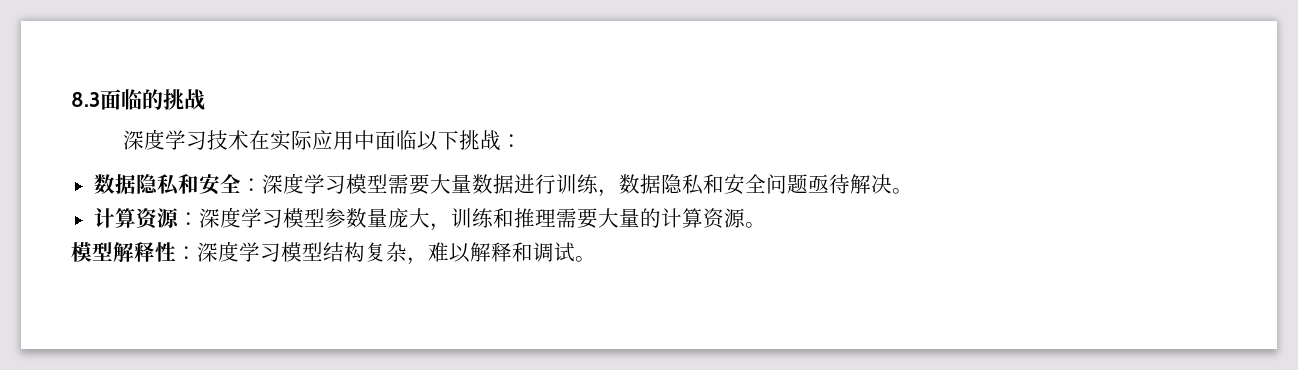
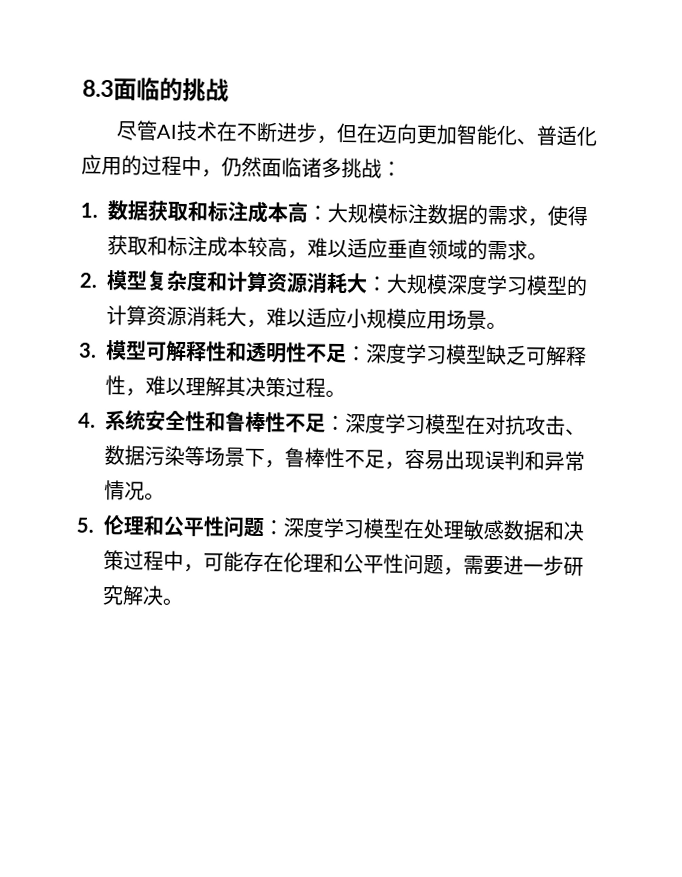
- 深度学习技术在实际应用中面临以下挑战：
- 数据隐私和安全：深度学习模型需要大量数据进行训练，数据隐私和安全问题亟待解决。
- 计算资源：深度学习模型参数量庞大，训练和推理需要大量的计算资源。
- 模型解释性：深度学习模型结构复杂，难以解释和调试。
+ 尽管AI技术在不断进步，但在迈向更加智能化、普适化应用的过程中，仍然面临诸多挑战：
+ 1.数据获取和标注成本高：大规模标注数据的需求，使得获取和标注成本较高，难以适应垂直领域的需求。
+ 2.模型复杂度和计算资源消耗大：大规模深度学习模型的计算资源消耗大，难以适应小规模应用场景。
+ 3.模型可解释性和透明性不足：深度学习模型缺乏可解释性，难以理解其决策过程。
+ 4.系统安全性和鲁棒性不足：深度学习模型在对抗攻击、数据污染等场景下，鲁棒性不足，容易出现误判和异常情况。
+ 5.伦理和公平性问题：深度学习模型在处理敏感数据和决策过程中，可能存在伦理和公平性问题，需要进一步研究解决。

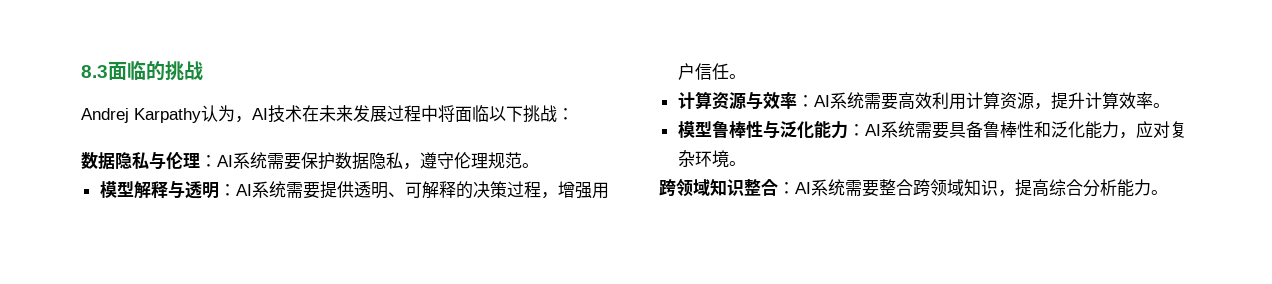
- 尽管AI技术在不断进步，但在迈向更加智能化、普适化应用的过程中，仍然面临诸多挑战：
- 1.数据获取和标注成本高：大规模标注数据的需求，使得获取和标注成本较高，难以适应垂直领域的需求。
- 2.模型复杂度和计算资源消耗大：大规模深度学习模型的计算资源消耗大，难以适应小规模应用场景。
- 3.模型可解释性和透明性不足：深度学习模型缺乏可解释性，难以理解其决策过程。
- 4.系统安全性和鲁棒性不足：深度学习模型在对抗攻击、数据污染等场景下，鲁棒性不足，容易出现误判和异常情况。
- 5.伦理和公平性问题：深度学习模型在处理敏感数据和决策过程中，可能存在伦理和公平性问题，需要进一步研究解决。
+ Andrej Karpathy认为，AI技术在未来发展过程中将面临以下挑战：
+ 数据隐私与伦理：AI系统需要保护数据隐私，遵守伦理规范。
+ 模型解释与透明：AI系统需要提供透明、可解释的决策过程，增强用户信任。
+ 计算资源与效率：AI系统需要高效利用计算资源，提升计算效率。
+ 模型鲁棒性与泛化能力：AI系统需要具备鲁棒性和泛化能力，应对复杂环境。
+ 跨领域知识整合：AI系统需要整合跨领域知识，提高综合分析能力。

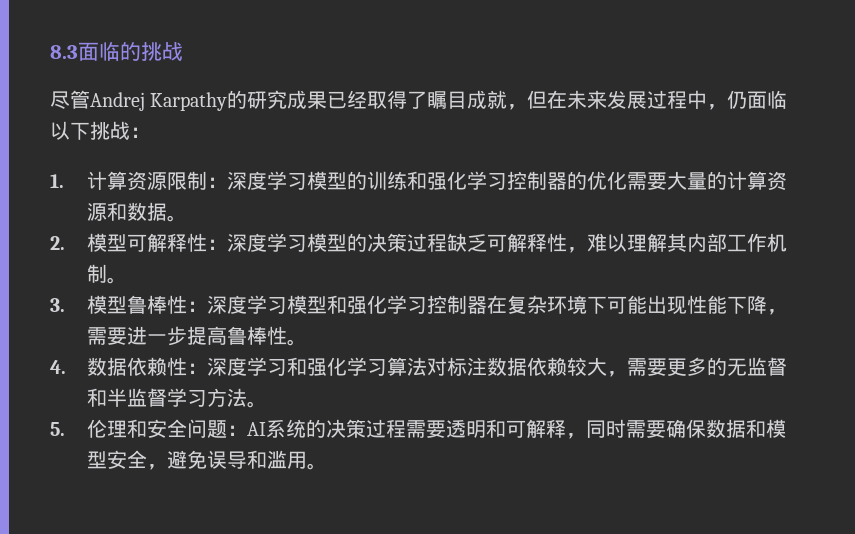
- Andrej Karpathy认为，AI技术在未来发展过程中将面临以下挑战：
+ 尽管Andrej Karpathy的研究成果已经取得了瞩目成就，但在未来发展过程中，仍面临以下挑战：
- 数据隐私与伦理：AI系统需要保护数据隐私，遵守伦理规范。
- 模型解释与透明：AI系统需要提供透明、可解释的决策过程，增强用户信任。
- 计算资源与效率：AI系统需要高效利用计算资源，提升计算效率。
- 模型鲁棒性与泛化能力：AI系统需要具备鲁棒性和泛化能力，应对复杂环境。
- 跨领域知识整合：AI系统需要整合跨领域知识，提高综合分析能力。
+ 1.计算资源限制：深度学习模型的训练和强化学习控制器的优化需要大量的计算资源和数据。
+ 2.模型可解释性：深度学习模型的决策过程缺乏可解释性，难以理解其内部工作机制。
+ 3.模型鲁棒性：深度学习模型和强化学习控制器在复杂环境下可能出现性能下降，需要进一步提高鲁棒性。
+ 4.数据依赖性：深度学习和强化学习算法对标注数据依赖较大，需要更多的无监督和半监督学习方法。
+ 5.伦理和安全问题：AI系统的决策过程需要透明和可解释，同时需要确保数据和模型安全，避免误导和滥用。

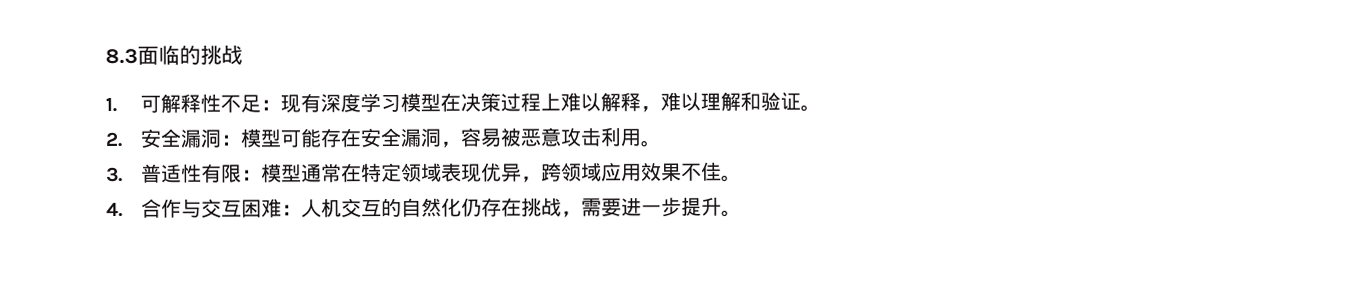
- 尽管Andrej Karpathy的研究成果已经取得了瞩目成就，但在未来发展过程中，仍面临以下挑战：
- 1.计算资源限制：深度学习模型的训练和强化学习控制器的优化需要大量的计算资源和数据。
- 2.模型可解释性：深度学习模型的决策过程缺乏可解释性，难以理解其内部工作机制。
- 3.模型鲁棒性：深度学习模型和强化学习控制器在复杂环境下可能出现性能下降，需要进一步提高鲁棒性。
- 4.数据依赖性：深度学习和强化学习算法对标注数据依赖较大，需要更多的无监督和半监督学习方法。
- 5.伦理和安全问题：AI系统的决策过程需要透明和可解释，同时需要确保数据和模型安全，避免误导和滥用。
+ 1.可解释性不足：现有深度学习模型在决策过程上难以解释，难以理解和验证。
+ 2.安全漏洞：模型可能存在安全漏洞，容易被恶意攻击利用。
+ 3.普适性有限：模型通常在特定领域表现优异，跨领域应用效果不佳。
+ 4.合作与交互困难：人机交互的自然化仍存在挑战，需要进一步提升。

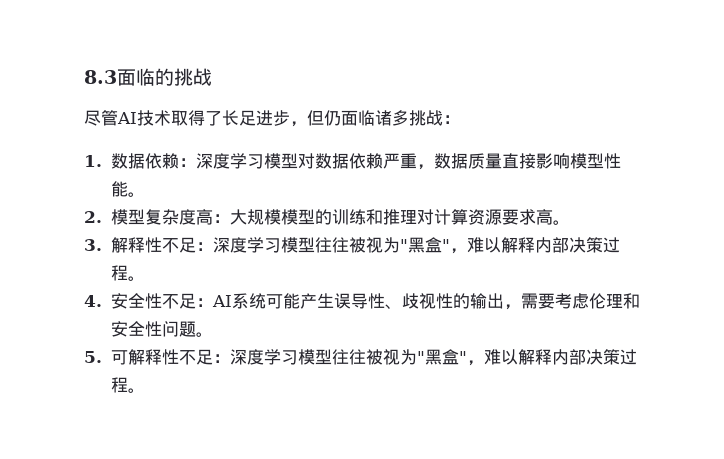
- 1.可解释性不足：现有深度学习模型在决策过程上难以解释，难以理解和验证。
- 2.安全漏洞：模型可能存在安全漏洞，容易被恶意攻击利用。
- 3.普适性有限：模型通常在特定领域表现优异，跨领域应用效果不佳。
- 4.合作与交互困难：人机交互的自然化仍存在挑战，需要进一步提升。
+ 尽管AI技术取得了长足进步，但仍面临诸多挑战：
+ 1.数据依赖：深度学习模型对数据依赖严重，数据质量直接影响模型性能。
+ 2.模型复杂度高：大规模模型的训练和推理对计算资源要求高。
+ 3.解释性不足：深度学习模型往往被视为"黑盒"，难以解释内部决策过程。
+ 4.安全性不足：AI系统可能产生误导性、歧视性的输出，需要考虑伦理和安全性问题。
+ 5.可解释性不足：深度学习模型往往被视为"黑盒"，难以解释内部决策过程。

